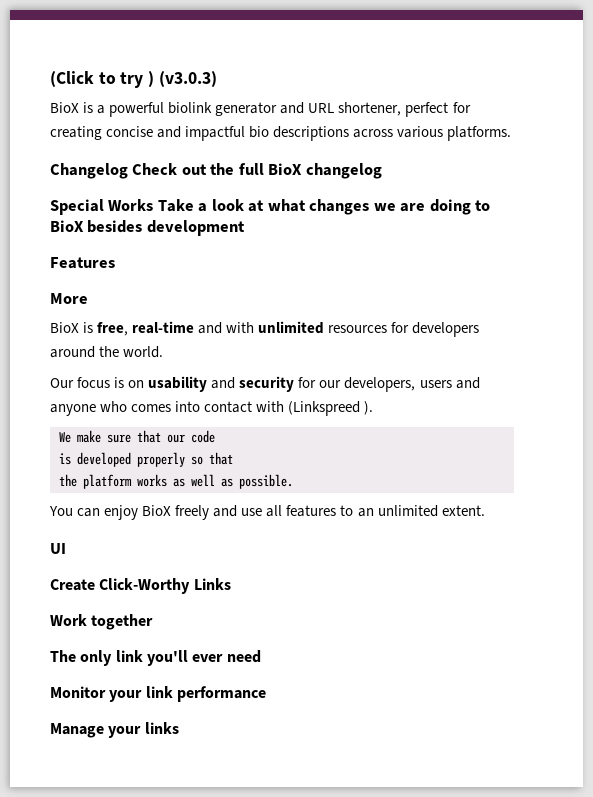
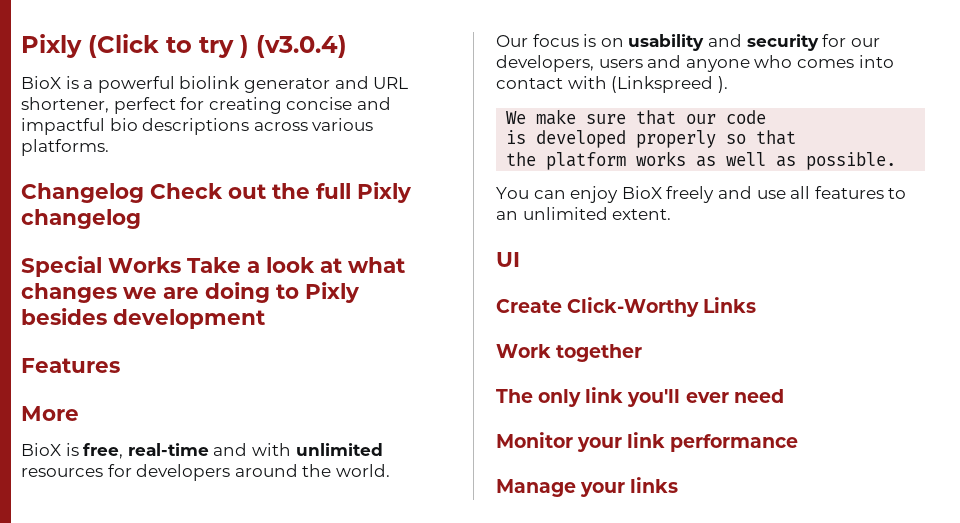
- (Click to try ) (v3.0.3)
+ Pixly (Click to try ) (v3.0.4)
- Changelog Check out the full BioX changelog
+ Changelog Check out the full Pixly changelog
- Special Works Take a look at what changes we are doing to BioX besides development
+ Special Works Take a look at what changes we are doing to Pixly besides development

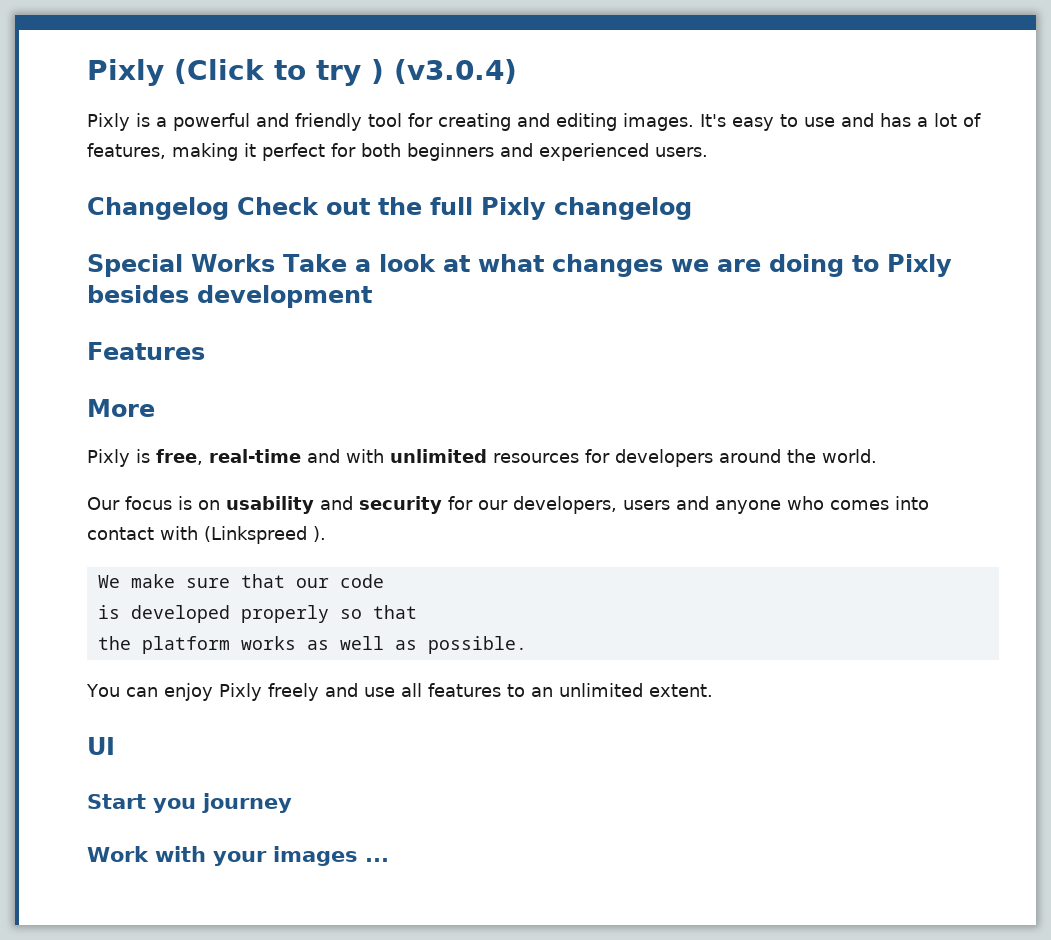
- BioX is a powerful biolink generator and URL shortener, perfect for creating concise and impactful bio descriptions across various platforms.
+ Pixly is a powerful and friendly tool for creating and editing images. It's easy to use and has a lot of features, making it perfect for both beginners and experienced users.
- BioX is free, real-time and with unlimited resources for developers around the world.
+ Pixly is free, real-time and with unlimited resources for developers around the world.
- You can enjoy BioX freely and use all features to an unlimited extent.
+ You can enjoy Pixly freely and use all features to an unlimited extent.
- Create Click-Worthy Links
- Work together
- The only link you'll ever need
- Monitor your link performance
- Manage your links
+ Start you journey
+ Work with your images ...

